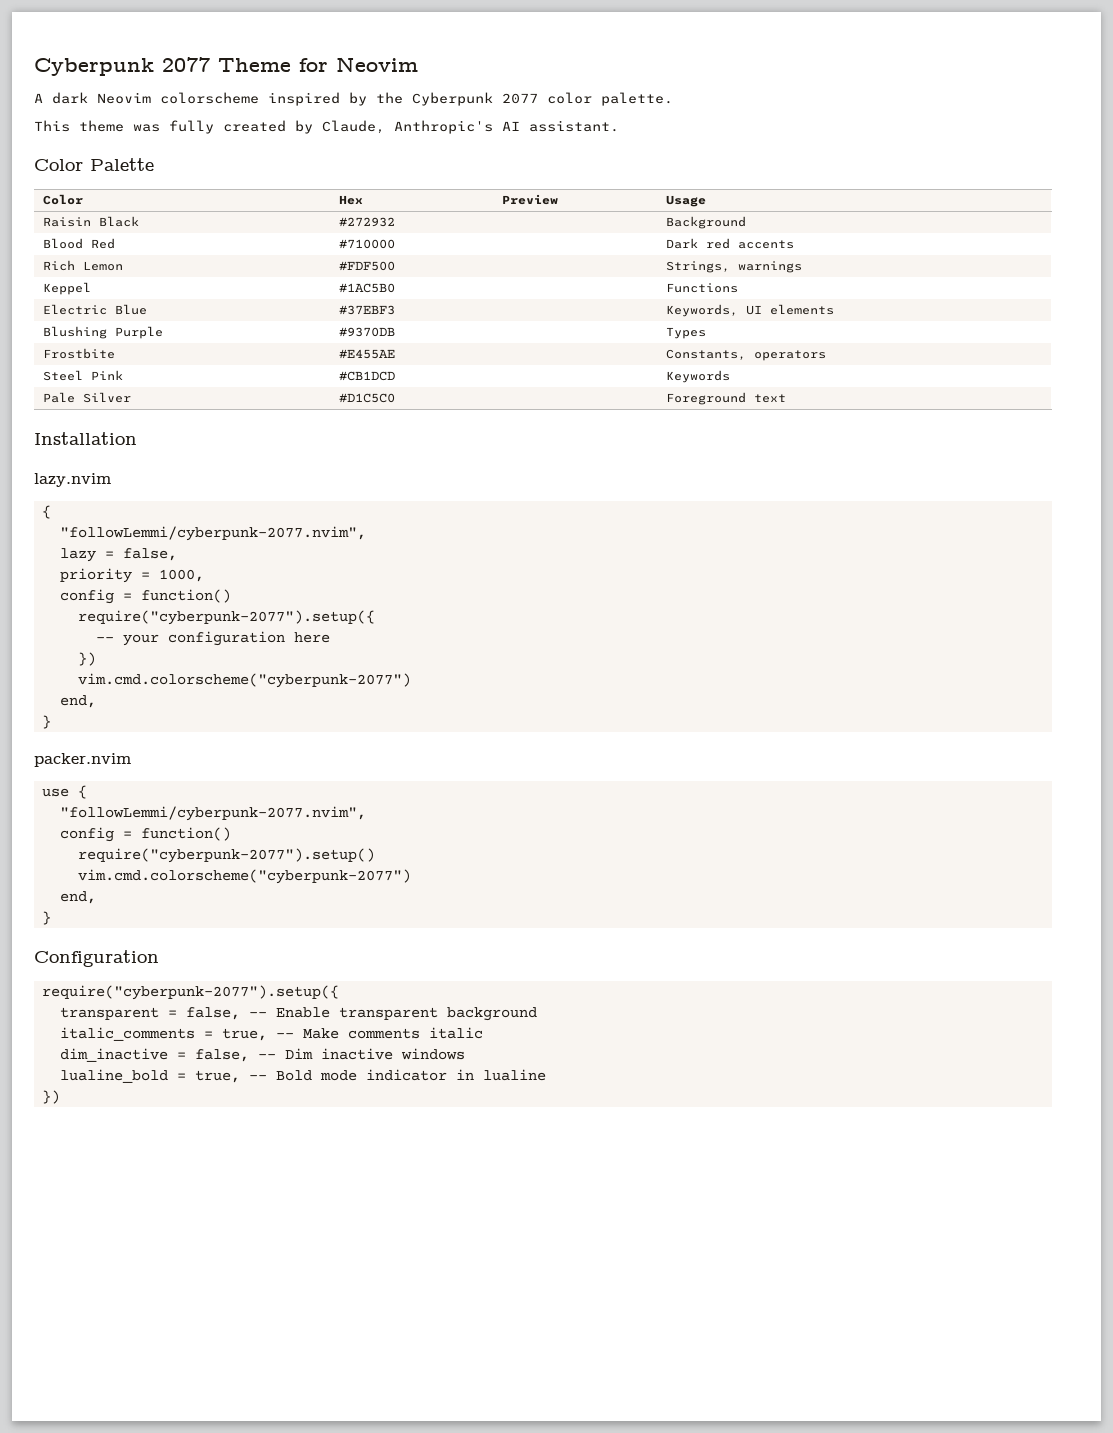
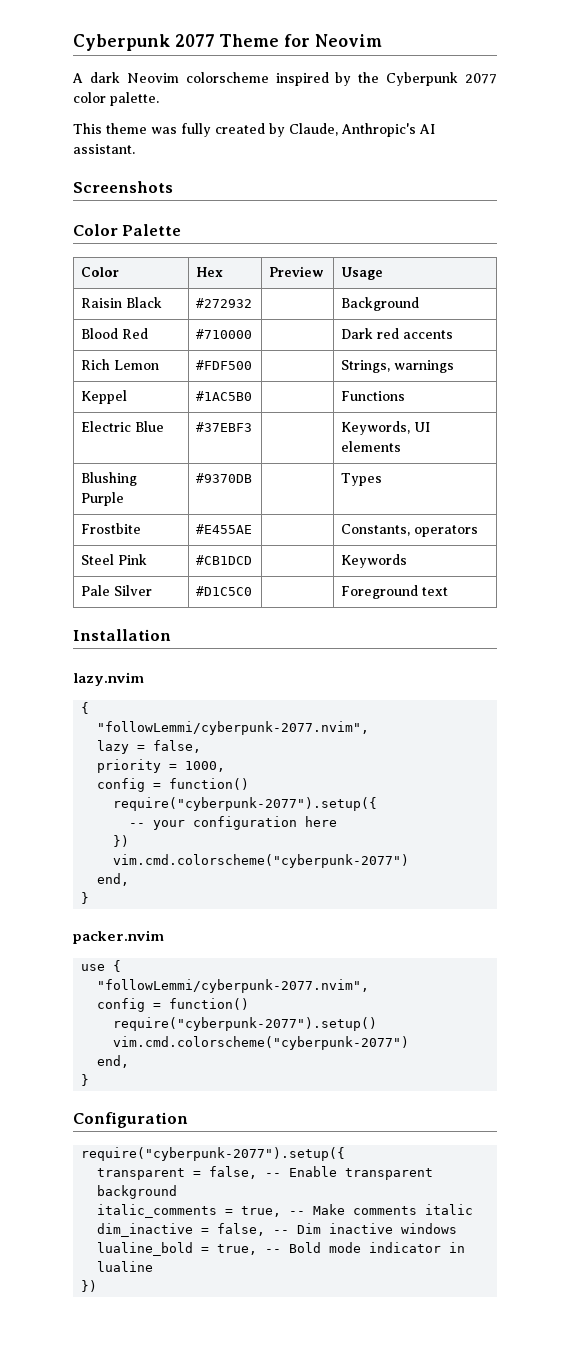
+ Screenshots

